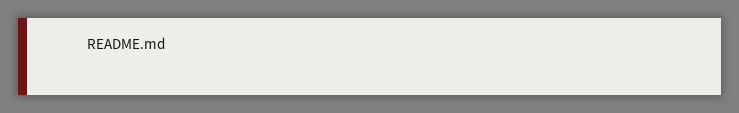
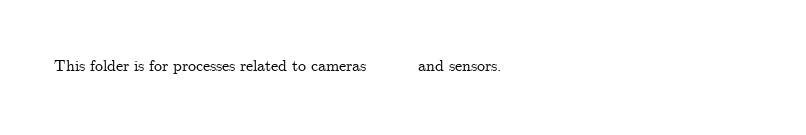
- README.md
+ This folder is for processes related to cameras and sensors.

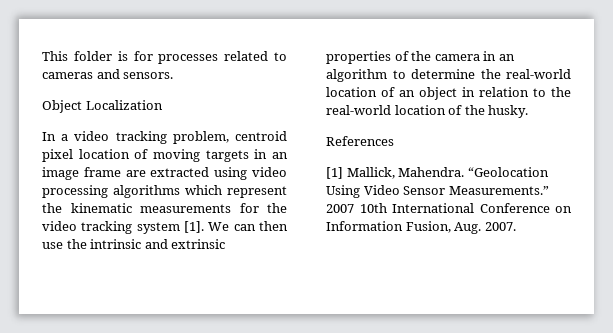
+ Object Localization
+ In a video tracking problem, centroid pixel location of moving targets in an image frame are extracted using video processing algorithms which represent the kinematic measurements for the video tracking system [1]. We can then use the intrinsic and extrinsic properties of the camera in an algorithm to determine the real-world location of an object in relation to the real-world location of the husky.
+ References
+ [1] Mallick, Mahendra. “Geolocation Using Video Sensor Measurements.” 2007 10th International Conference on Information Fusion, Aug. 2007.

